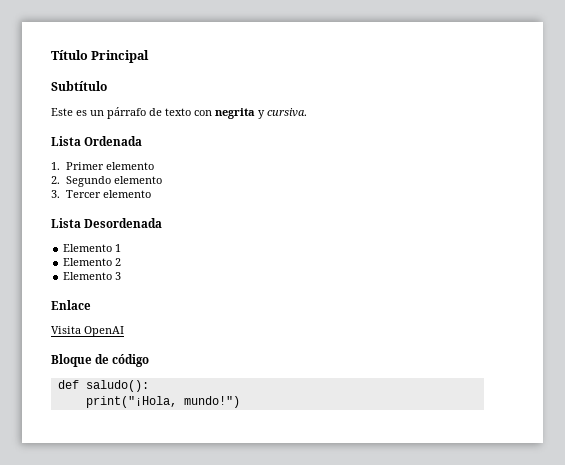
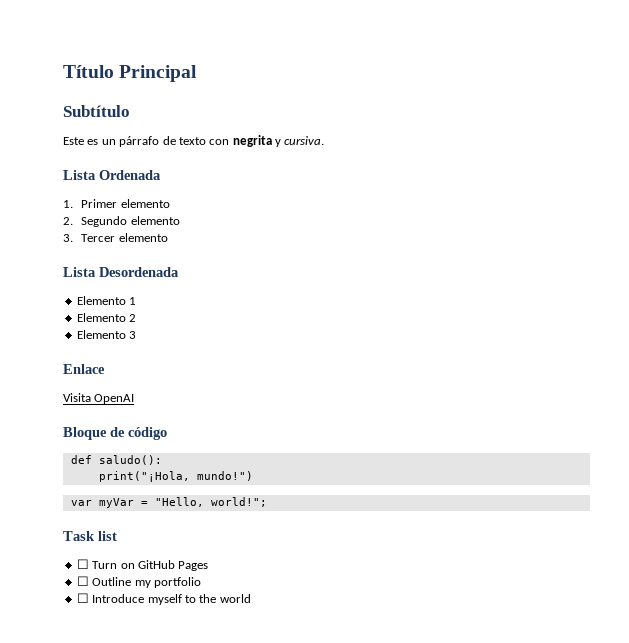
+ var myVar = "Hello, world!";
+ Task list
+ ☐ Turn on GitHub Pages
+ ☐ Outline my portfolio
+ ☐ Introduce myself to the world

